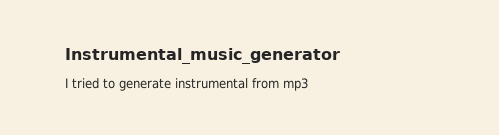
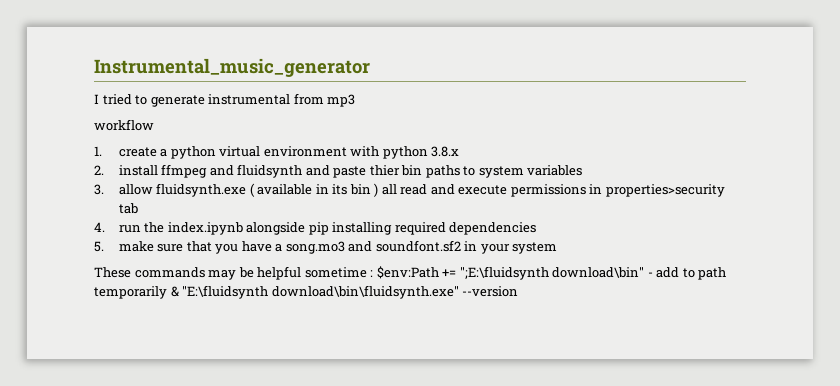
+ workflow
+ 1. create a python virtual environment with python 3.8.x
+ 2. install ffmpeg and fluidsynth and paste thier bin paths to system variables
+ 3. allow fluidsynth.exe ( available in its bin ) all read and execute permissions in properties>security tab
+ 4. run the index.ipynb alongside pip installing required dependencies
+ 5. make sure that you have a song.mo3 and soundfont.sf2 in your system
+ These commands may be helpful sometime : $env:Path += ";E:\fluidsynth download\bin" - add to path temporarily & "E:\fluidsynth download\bin\fluidsynth.exe" --version

